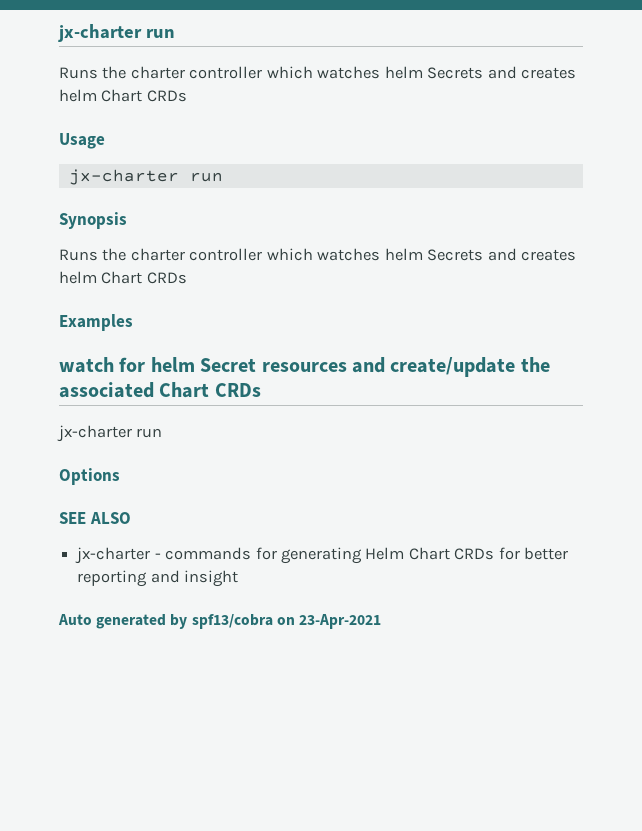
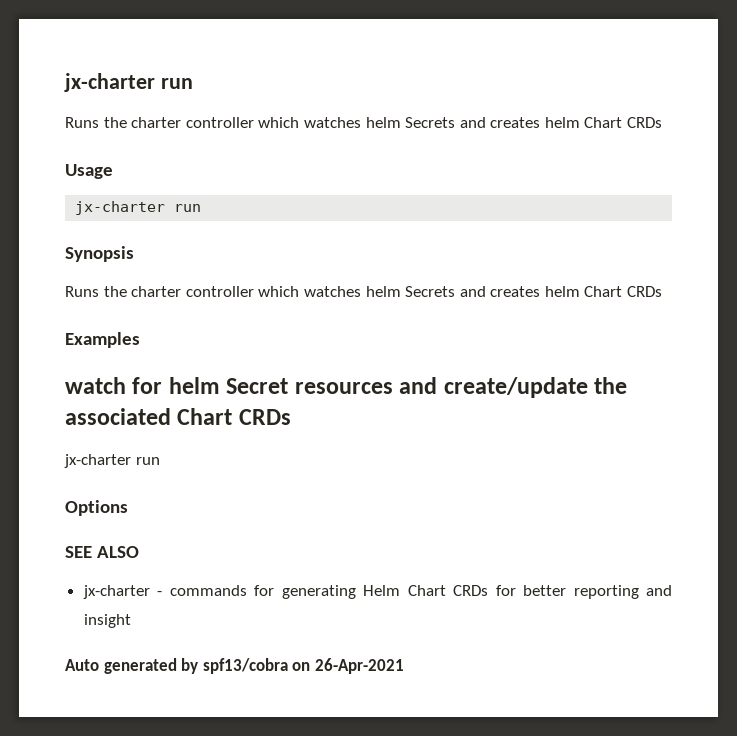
- Auto generated by spf13/cobra on 23-Apr-2021
+ Auto generated by spf13/cobra on 26-Apr-2021

